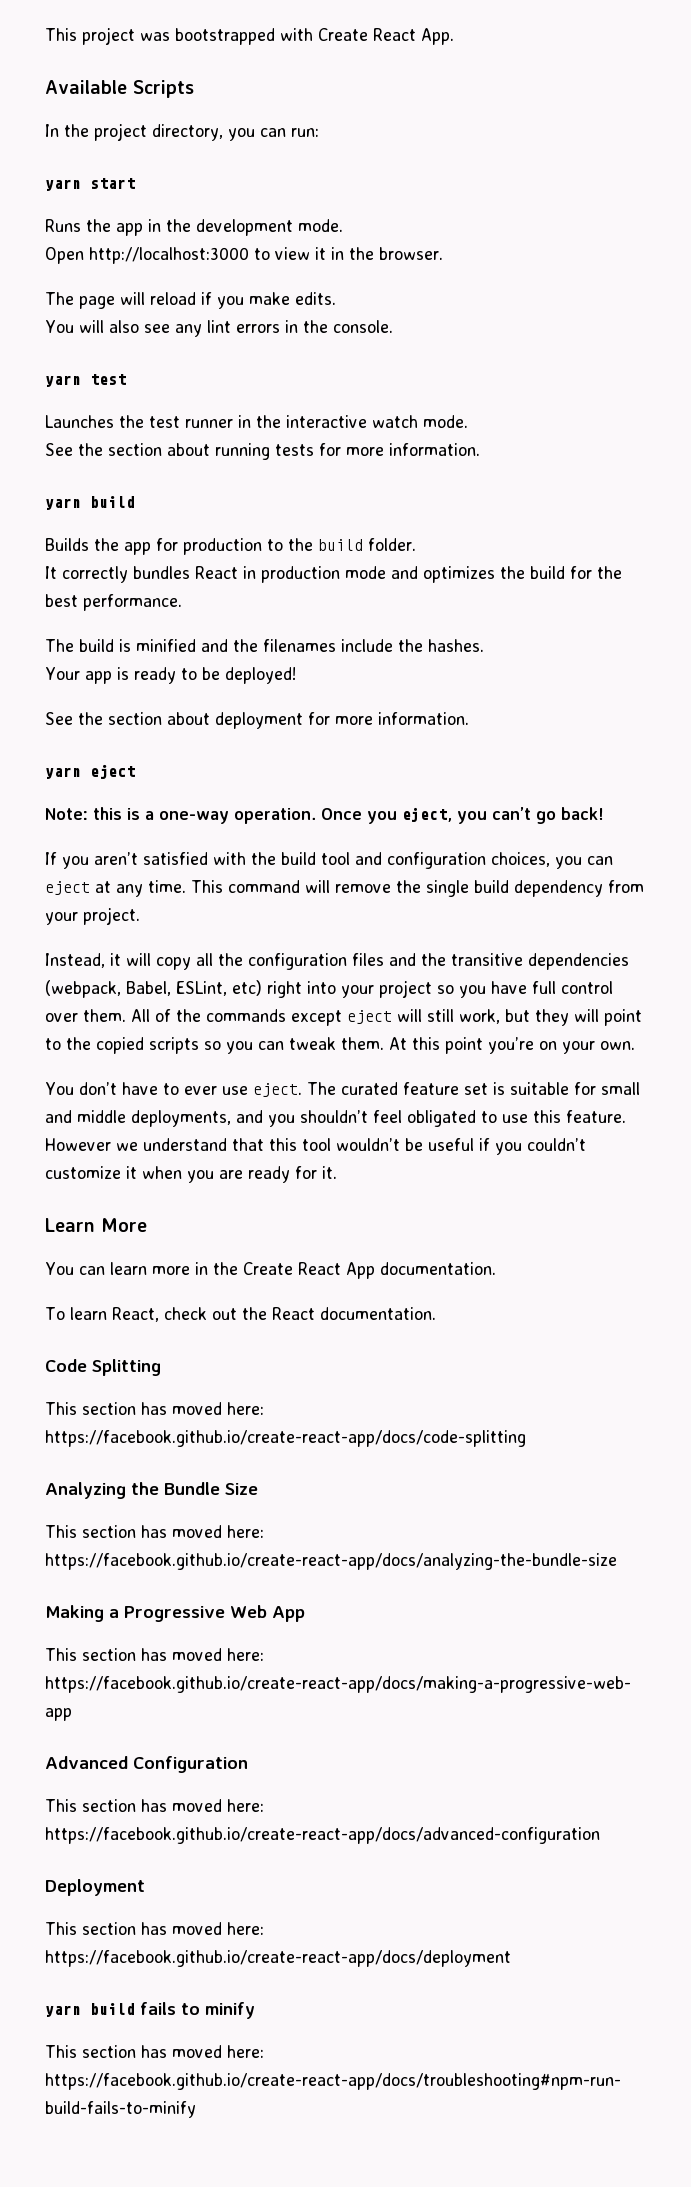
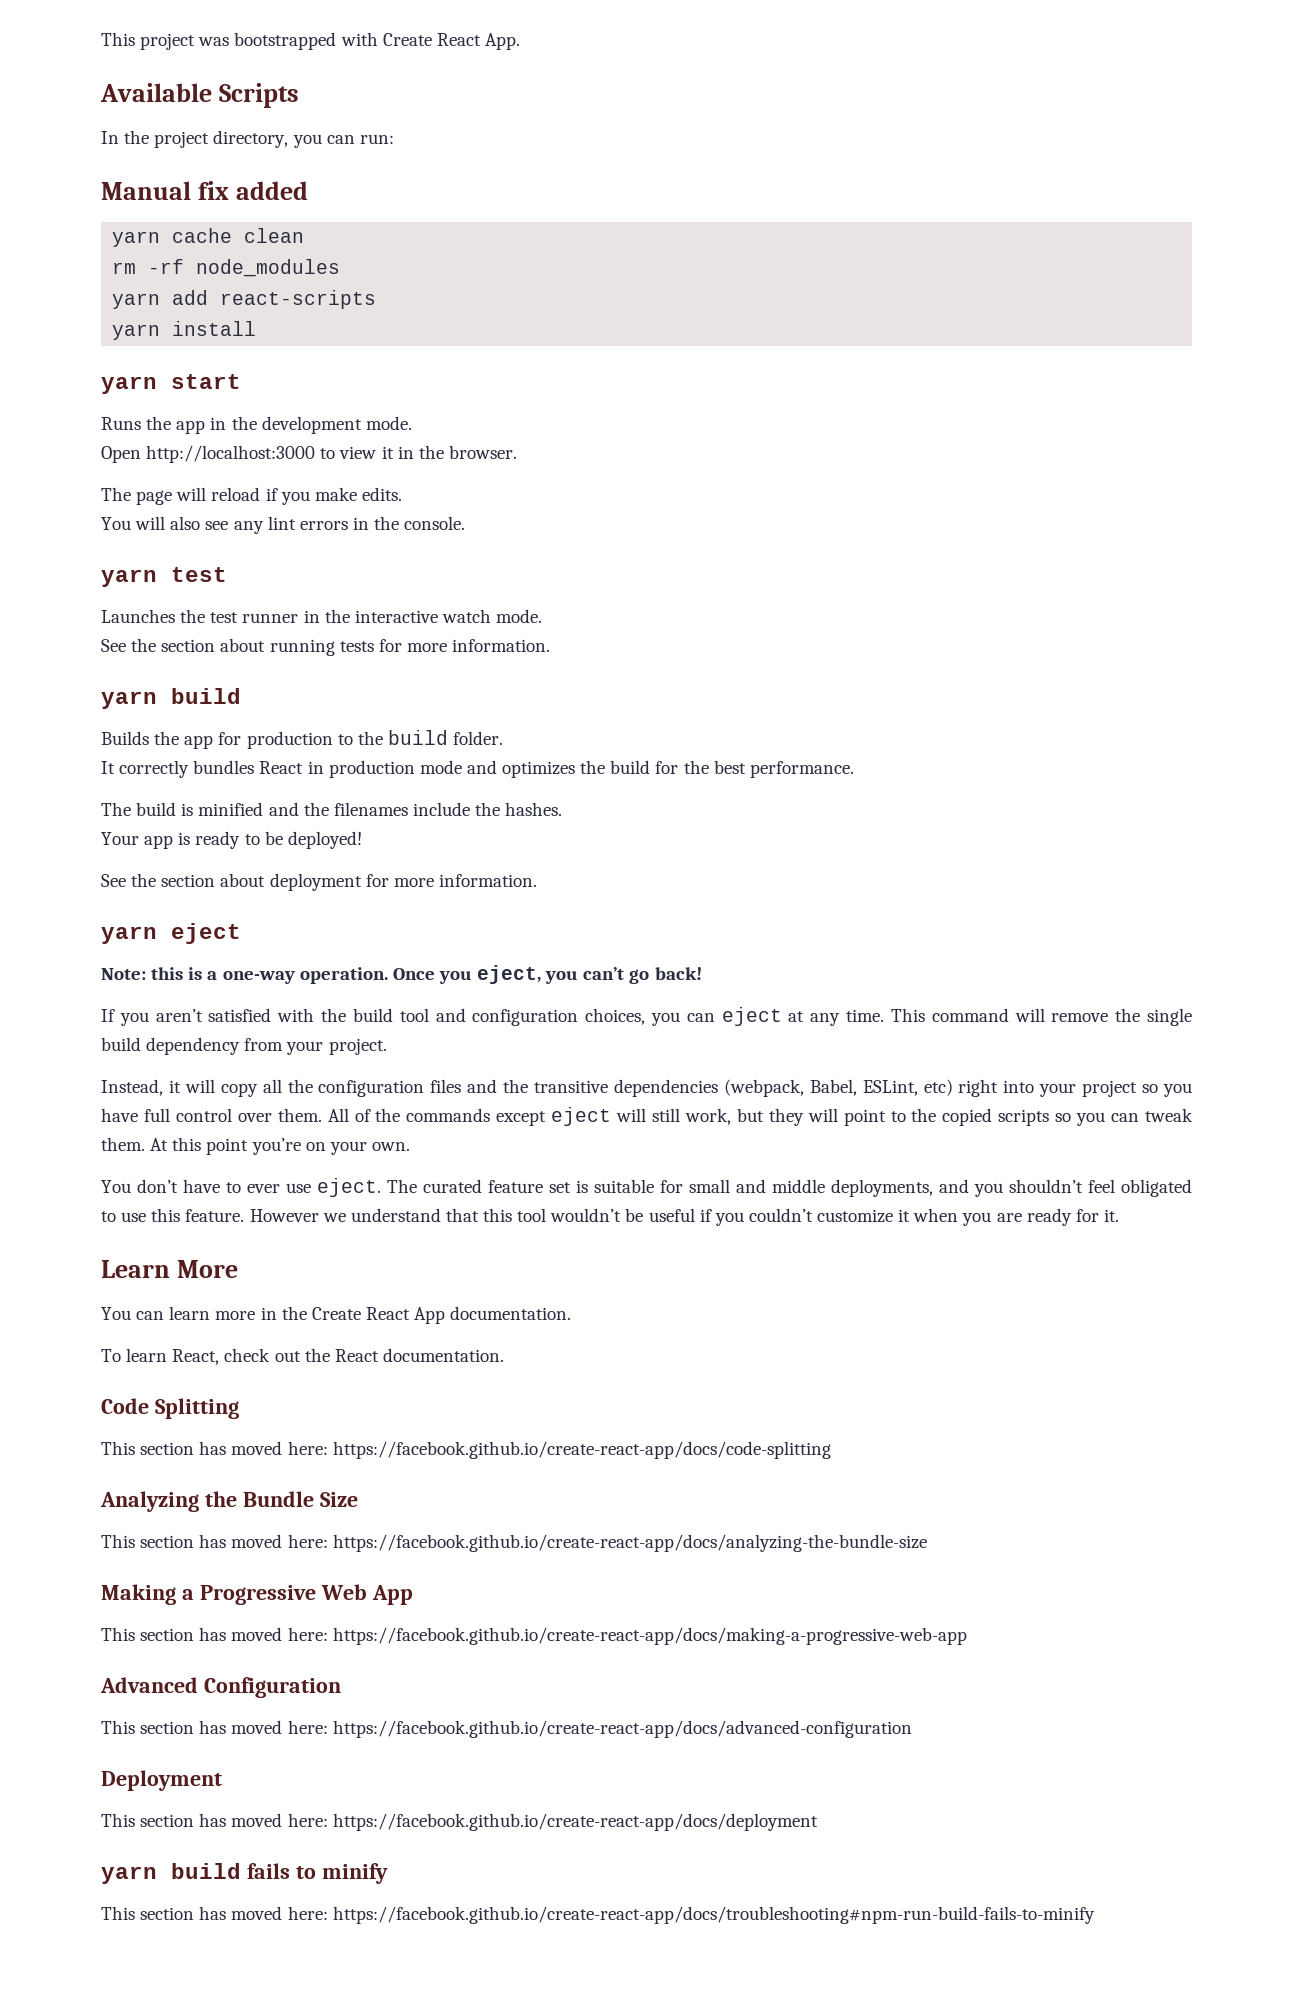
+ Manual fix added
+ yarn cache clean
+ rm -rf node_modules
+ yarn add react-scripts
+ yarn install

